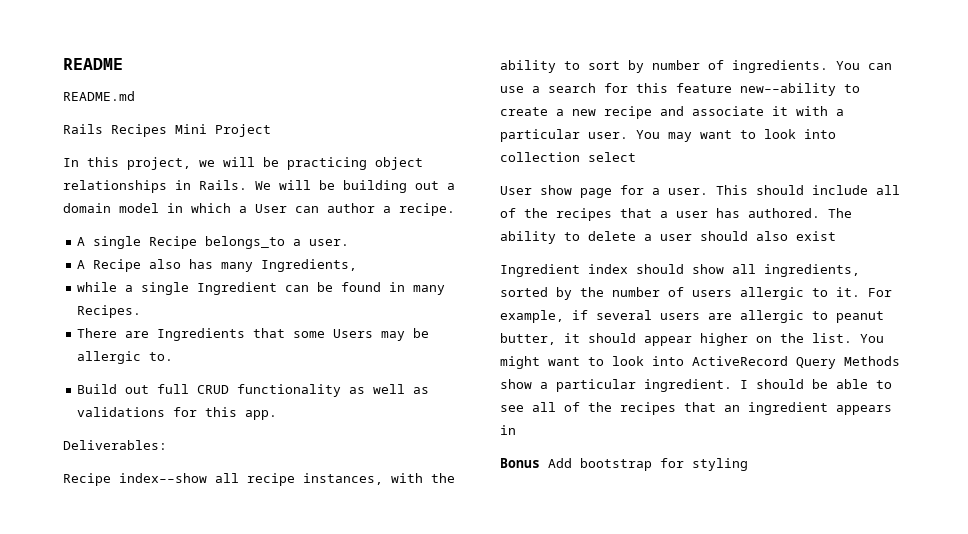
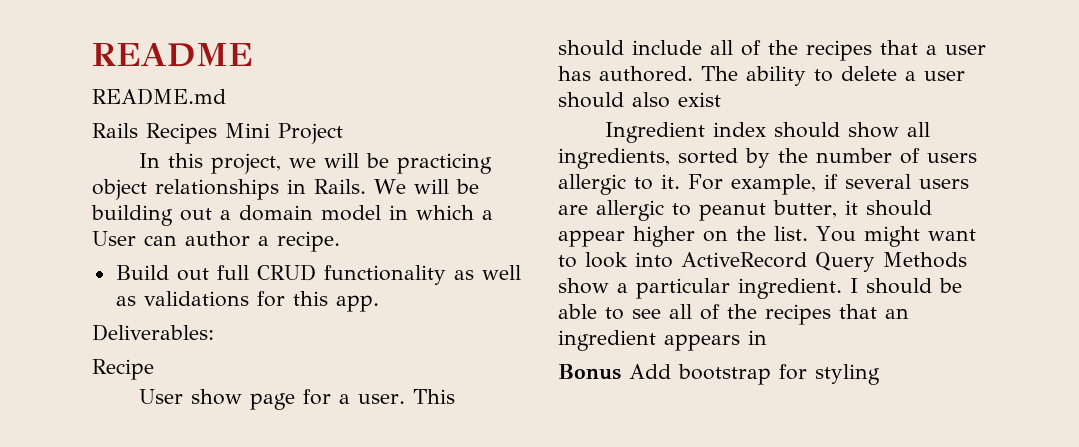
- A single Recipe belongs_to a user.
- A Recipe also has many Ingredients,
- while a single Ingredient can be found in many Recipes.
- There are Ingredients that some Users may be allergic to.
- Recipe index––show all recipe instances, with the ability to sort by number of ingredients. You can use a search for this feature new––ability to create a new recipe and associate it with a particular user. You may want to look into collection select
+ Recipe

